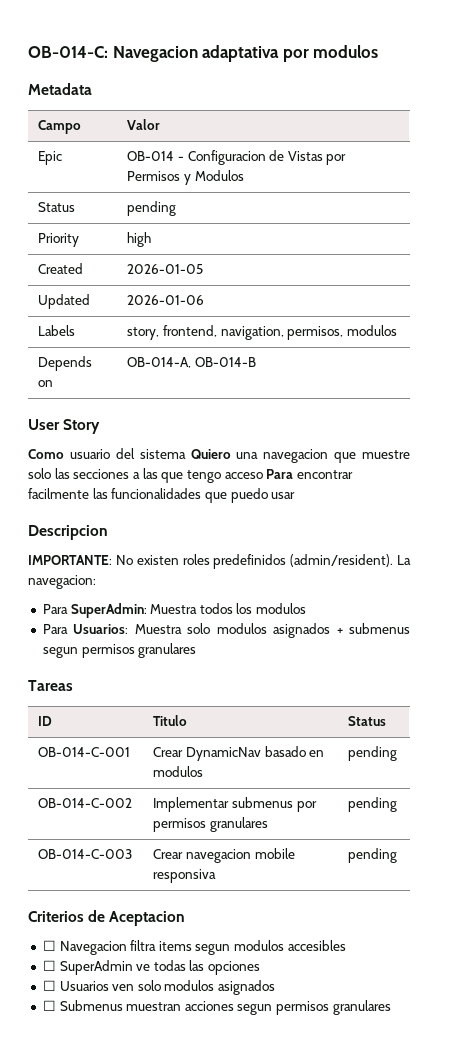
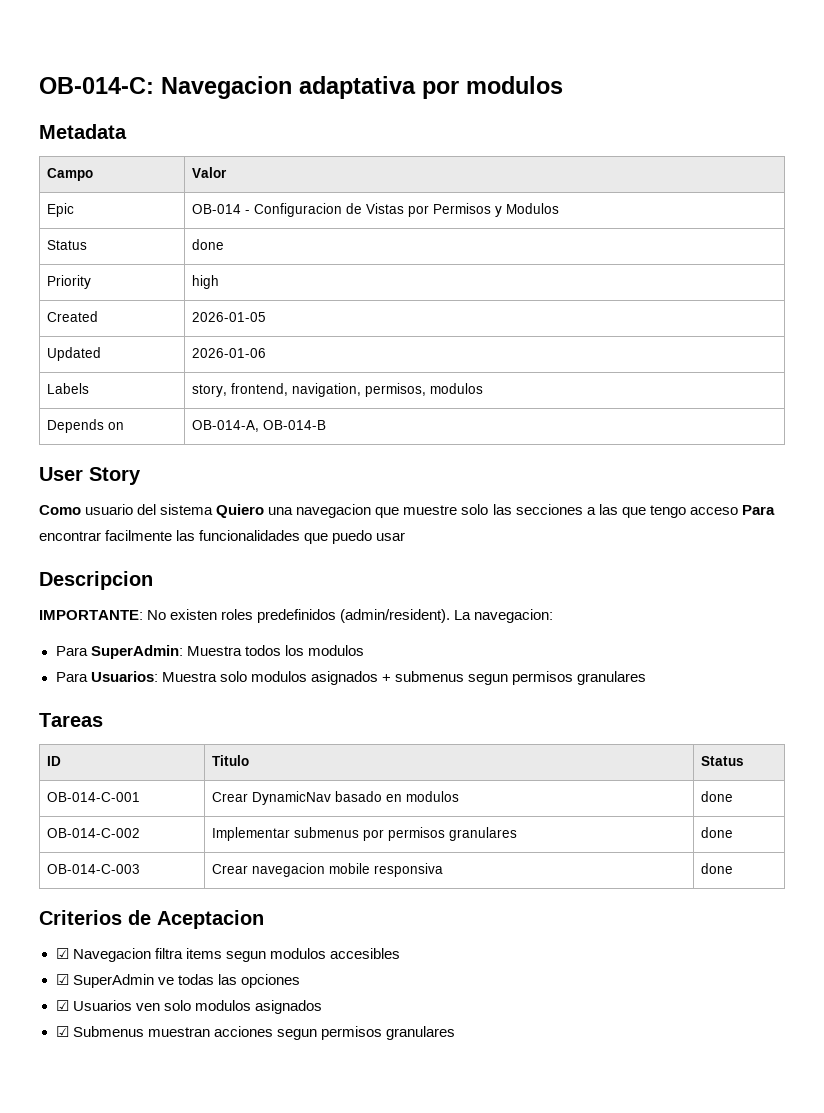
- Status | pending
+ Status | done
- OB-014-C-001 | Crear DynamicNav basado en modulos | pending
+ OB-014-C-001 | Crear DynamicNav basado en modulos | done
- OB-014-C-002 | Implementar submenus por permisos granulares | pending
+ OB-014-C-002 | Implementar submenus por permisos granulares | done
- OB-014-C-003 | Crear navegacion mobile responsiva | pending
+ OB-014-C-003 | Crear navegacion mobile responsiva | done
- ☐ Navegacion filtra items segun modulos accesibles
+ ☑ Navegacion filtra items segun modulos accesibles
- ☐ SuperAdmin ve todas las opciones
+ ☑ SuperAdmin ve todas las opciones
- ☐ Usuarios ven solo modulos asignados
+ ☑ Usuarios ven solo modulos asignados
- ☐ Submenus muestran acciones segun permisos granulares
+ ☑ Submenus muestran acciones segun permisos granulares

